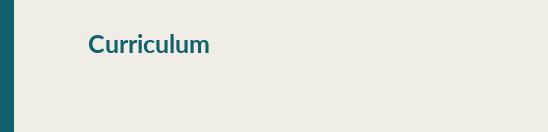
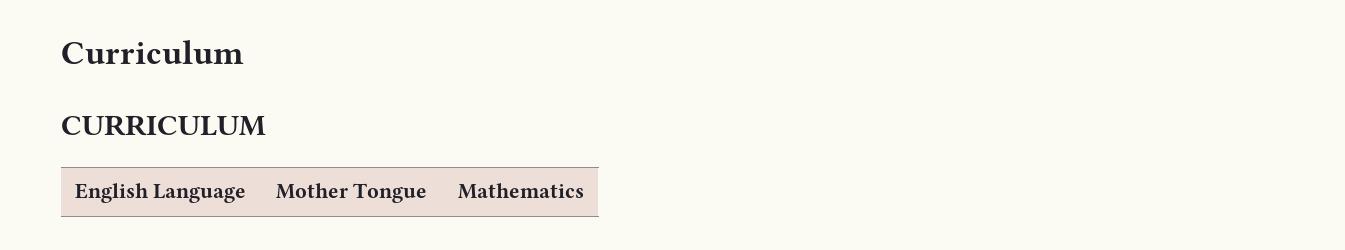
+ CURRICULUM
+ English Language | Mother Tongue | Mathematics

